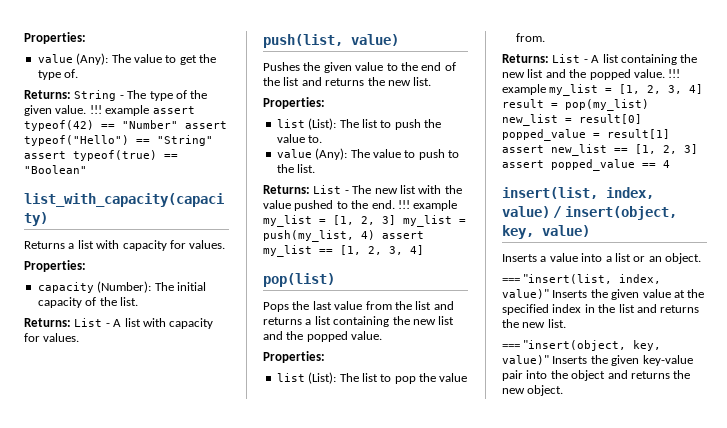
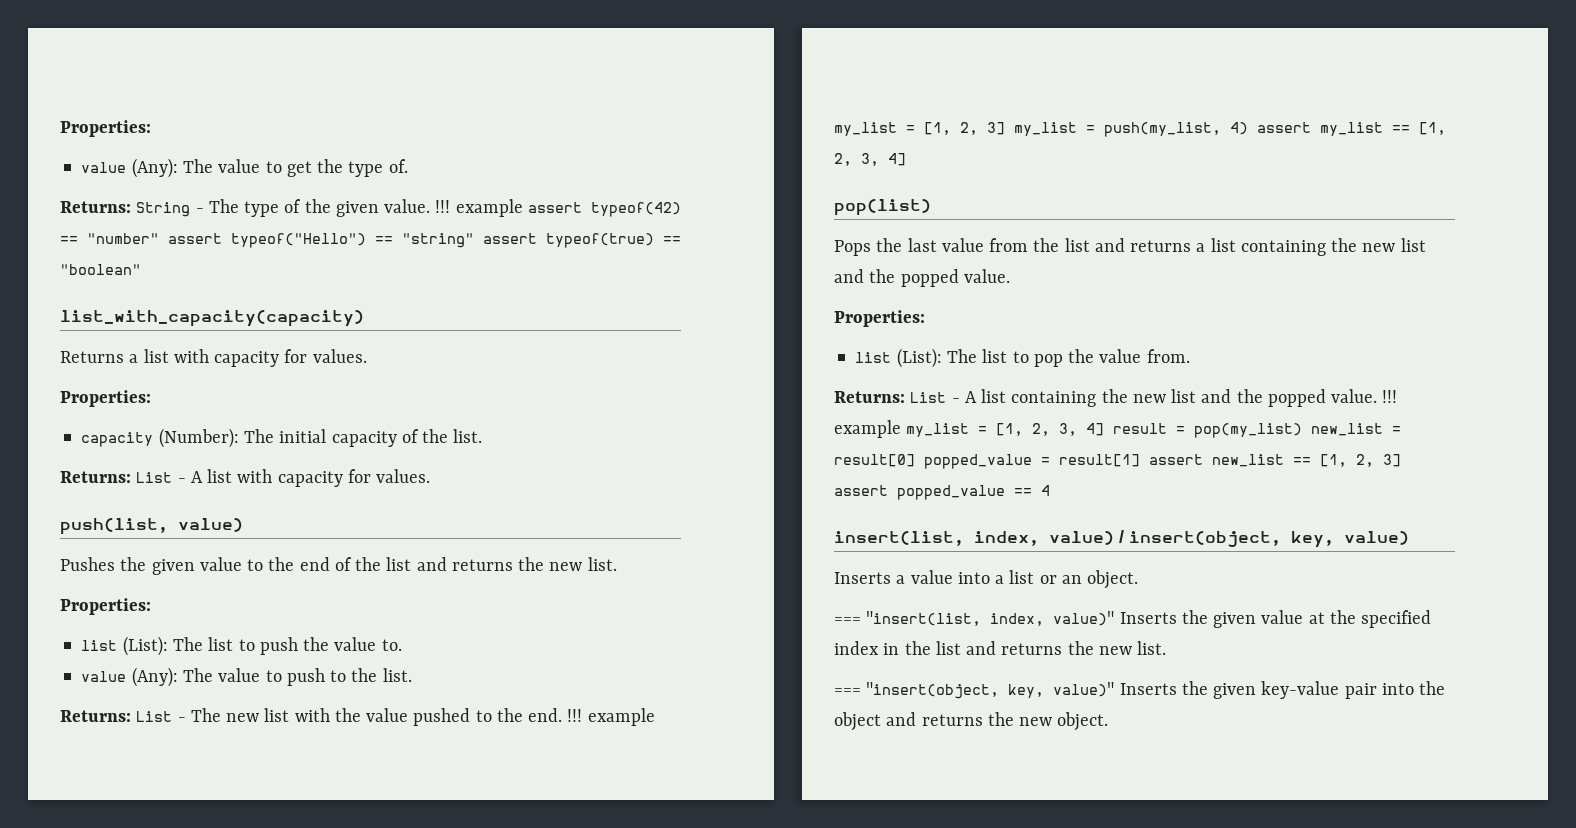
- !!! example assert typeof(42) == "Number" assert typeof("Hello") == "String" assert typeof(true) == "Boolean"
+ !!! example assert typeof(42) == "number" assert typeof("Hello") == "string" assert typeof(true) == "boolean"

